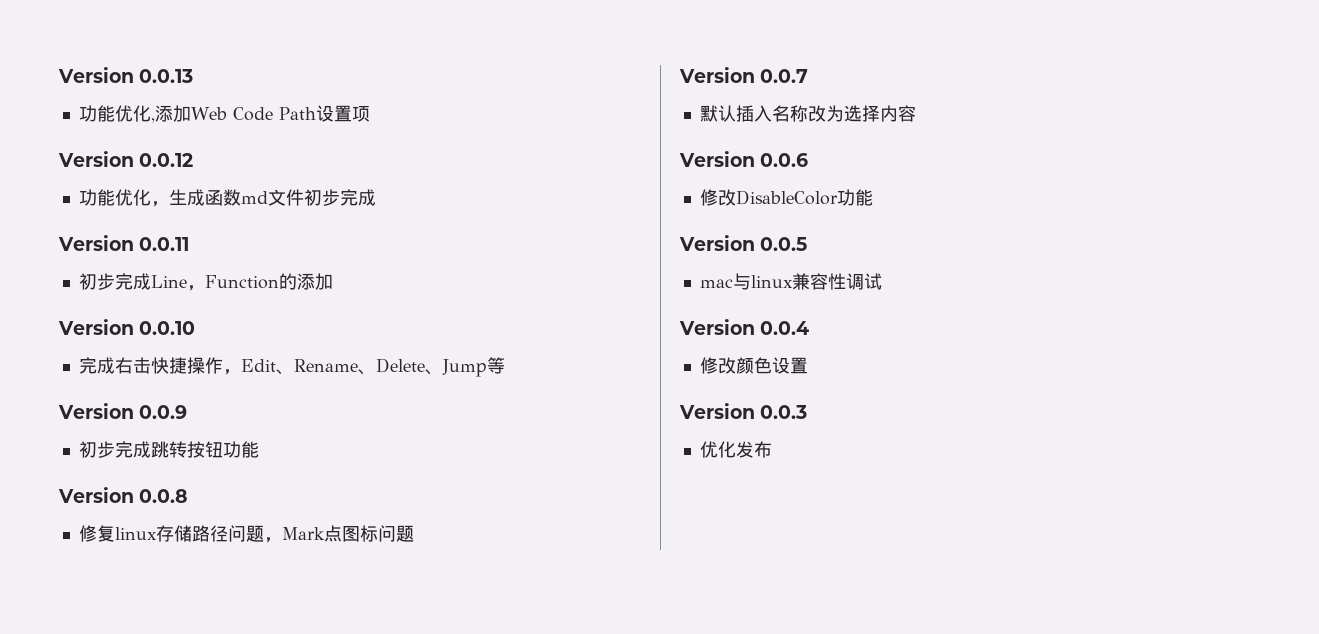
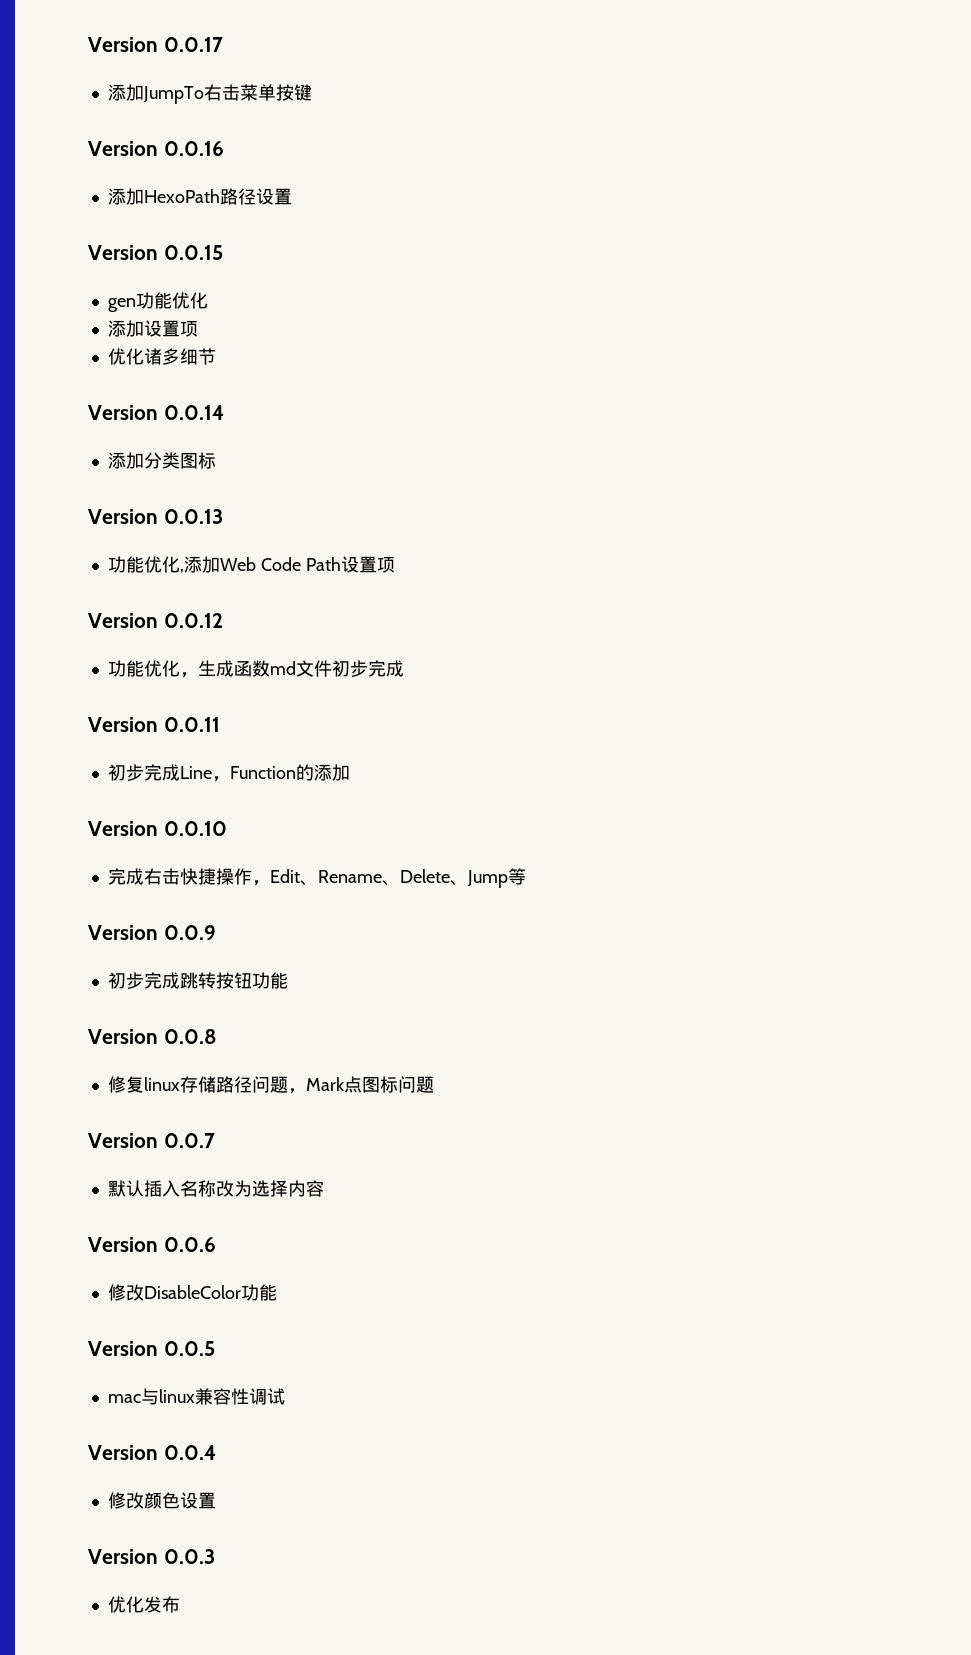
+ Version 0.0.17
+ 添加JumpTo右击菜单按键
+ Version 0.0.16
+ 添加HexoPath路径设置
+ Version 0.0.15
+ gen功能优化
+ 添加设置项
+ 优化诸多细节
+ Version 0.0.14
+ 添加分类图标

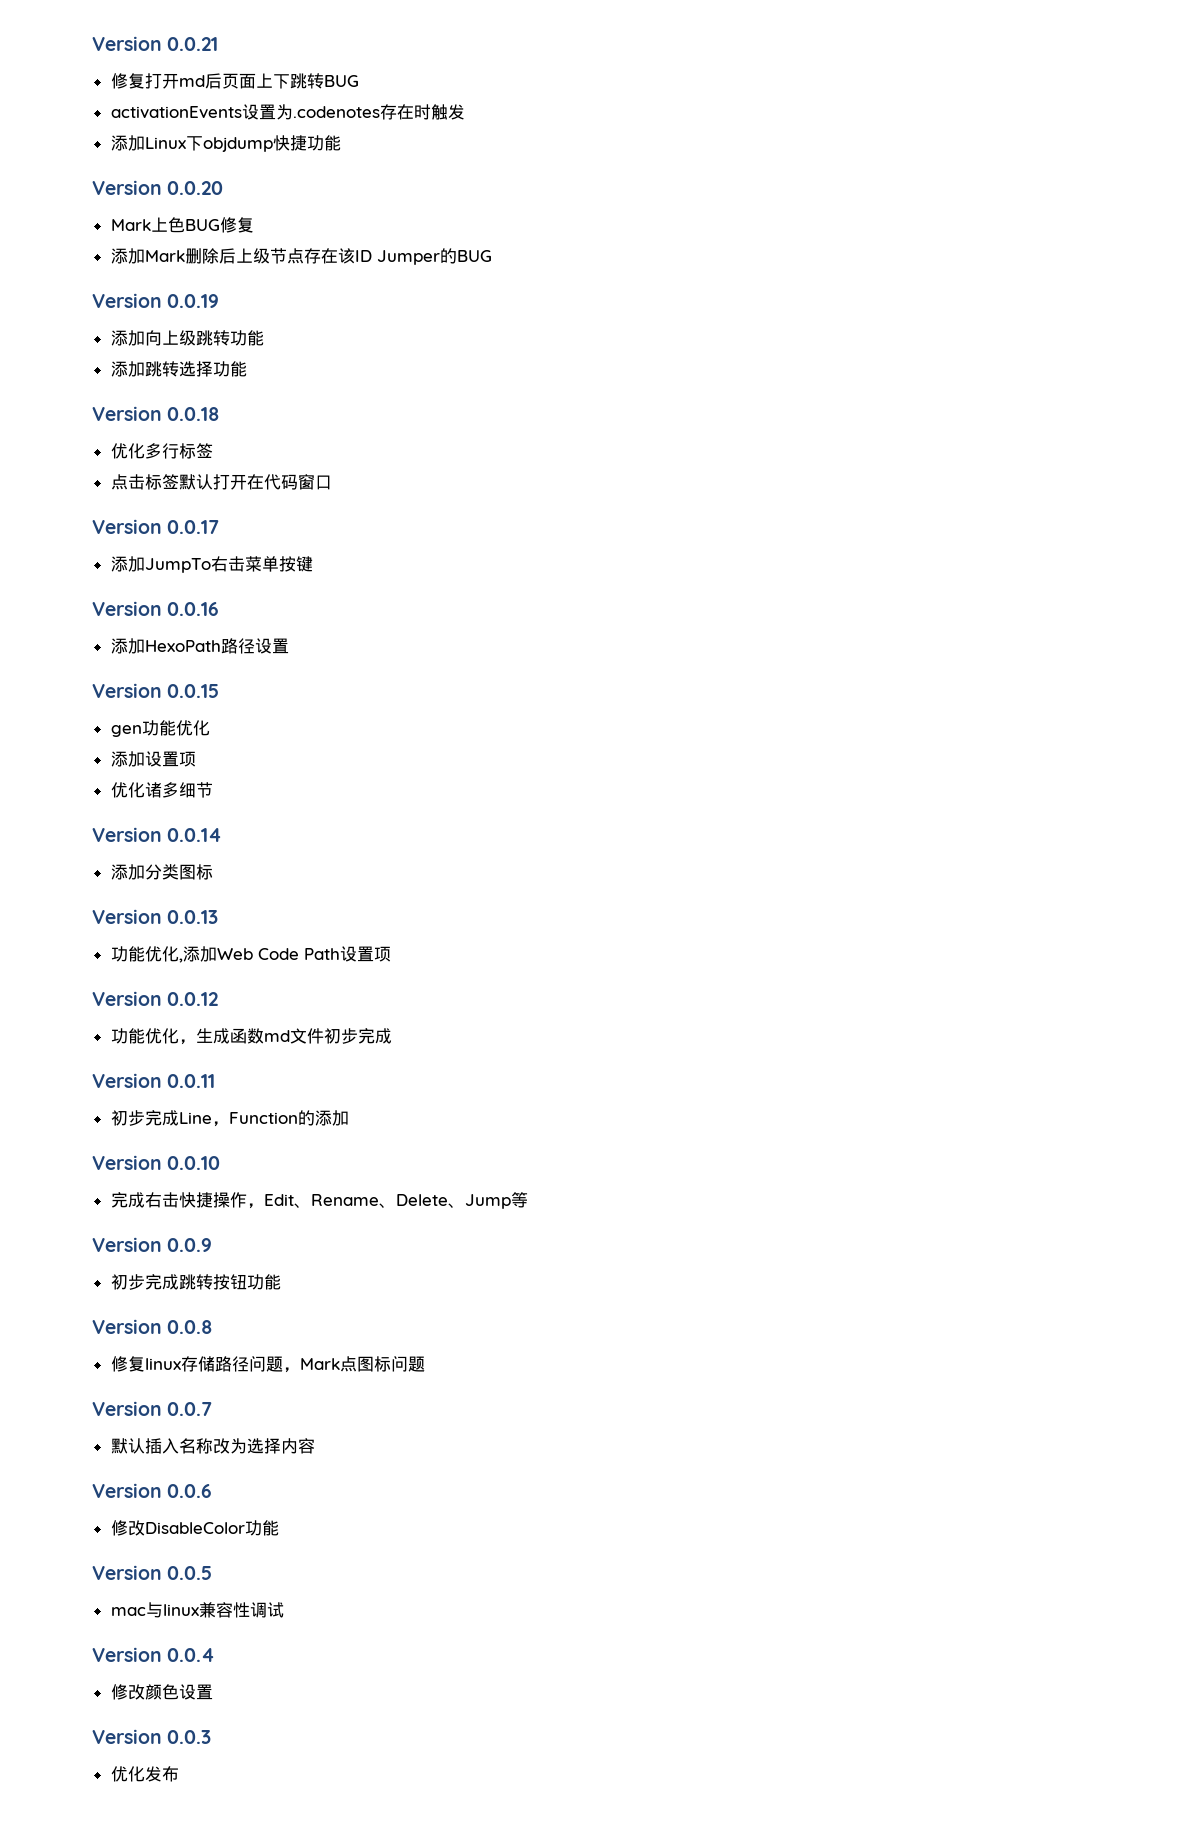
+ Version 0.0.21
+ 修复打开md后页面上下跳转BUG
+ activationEvents设置为.codenotes存在时触发
+ 添加Linux下objdump快捷功能
+ Version 0.0.20
+ Mark上色BUG修复
+ 添加Mark删除后上级节点存在该ID Jumper的BUG
+ Version 0.0.19
+ 添加向上级跳转功能
+ 添加跳转选择功能
+ Version 0.0.18
+ 优化多行标签
+ 点击标签默认打开在代码窗口

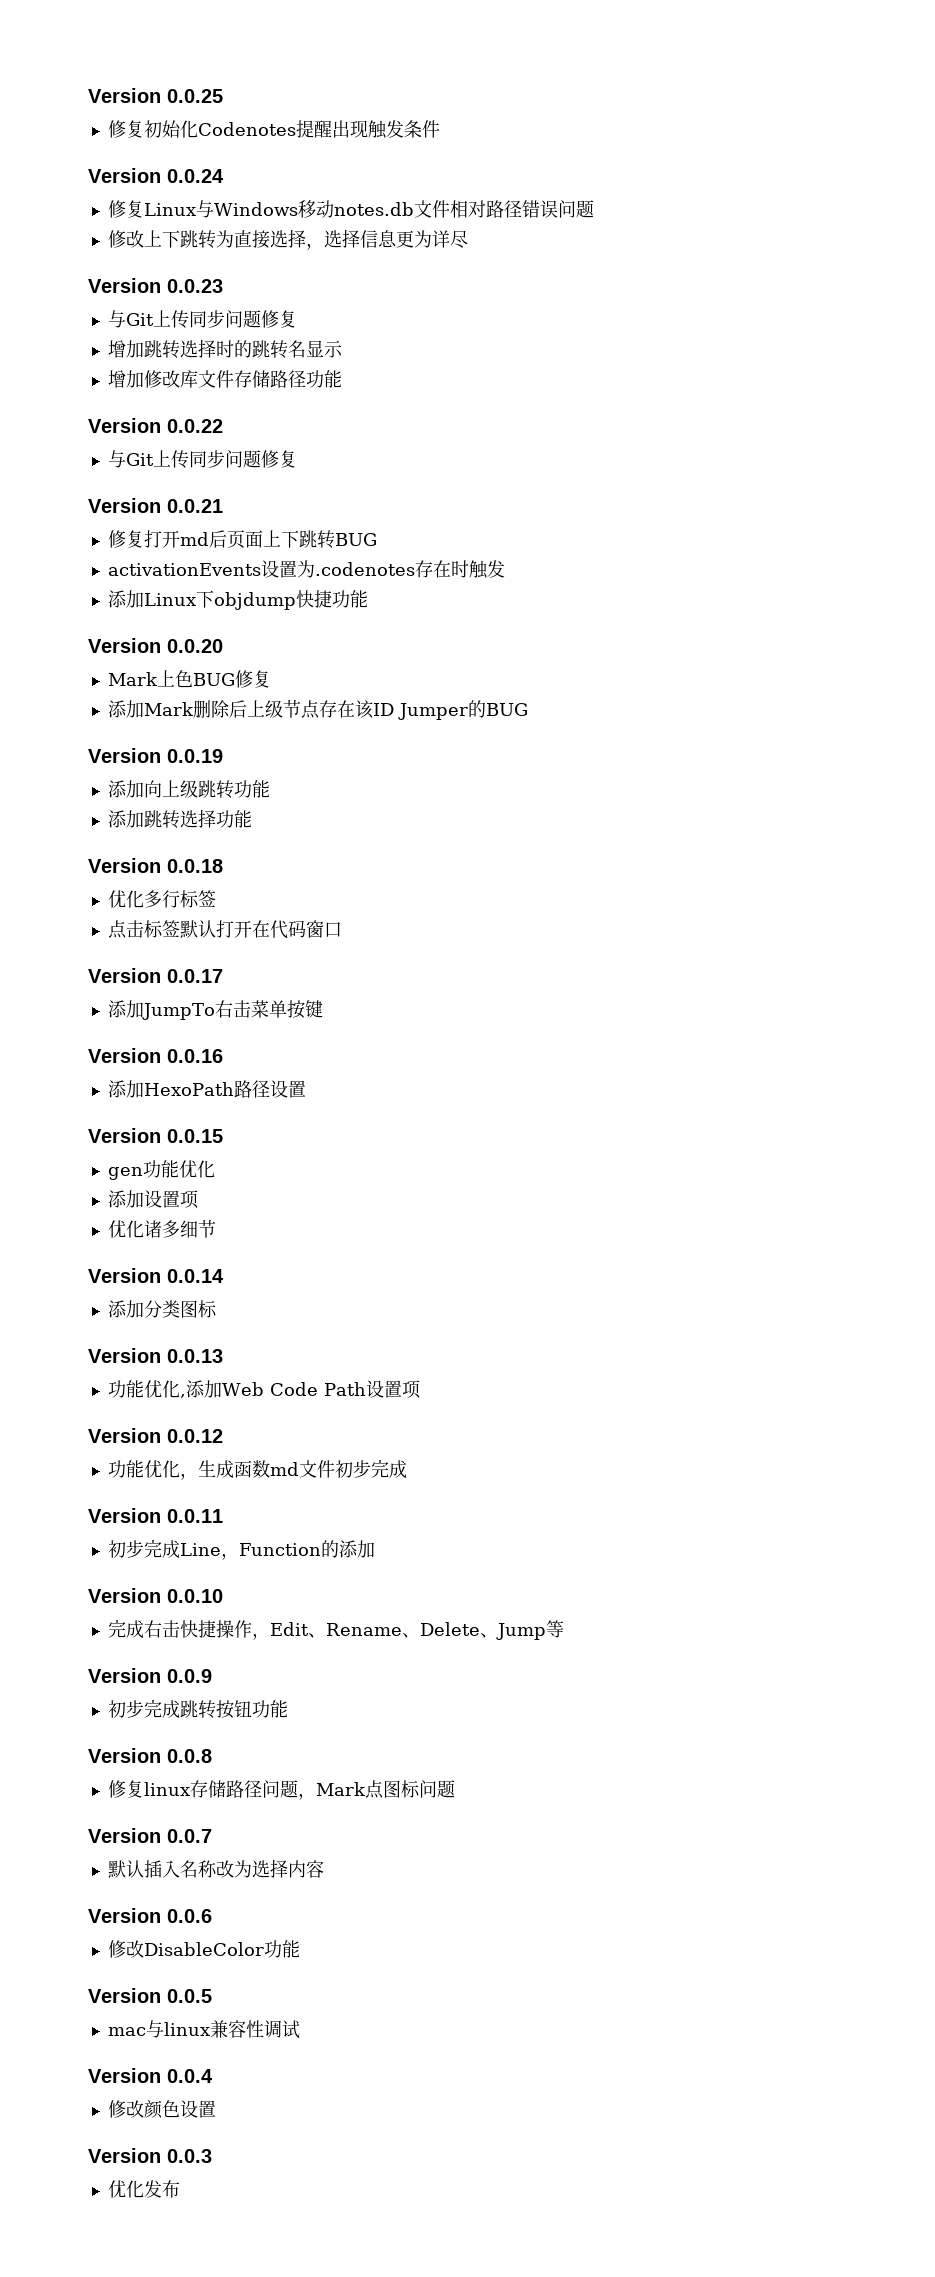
+ Version 0.0.25
+ 修复初始化Codenotes提醒出现触发条件
+ Version 0.0.24
+ 修复Linux与Windows移动notes.db文件相对路径错误问题
+ 修改上下跳转为直接选择，选择信息更为详尽
+ Version 0.0.23
+ 与Git上传同步问题修复
+ 增加跳转选择时的跳转名显示
+ 增加修改库文件存储路径功能
+ Version 0.0.22
+ 与Git上传同步问题修复

